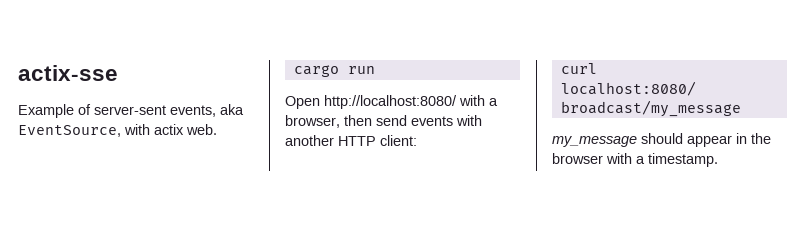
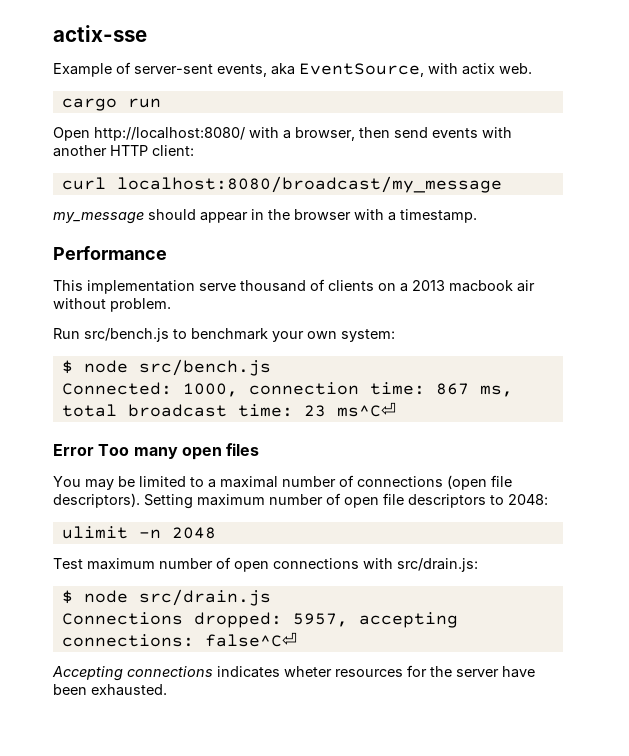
+ Performance
+ This implementation serve thousand of clients on a 2013 macbook air without problem.
+ Run src/bench.js to benchmark your own system:
+ $ node src/bench.js
+ Connected: 1000, connection time: 867 ms, total broadcast time: 23 ms^C⏎
+ Error Too many open files
+ You may be limited to a maximal number of connections (open file descriptors). Setting maximum number of open file descriptors to 2048:
+ ulimit -n 2048
+ Test maximum number of open connections with src/drain.js:
+ $ node src/drain.js
+ Connections dropped: 5957, accepting connections: false^C⏎
+ Accepting connections indicates wheter resources for the server have been exhausted.

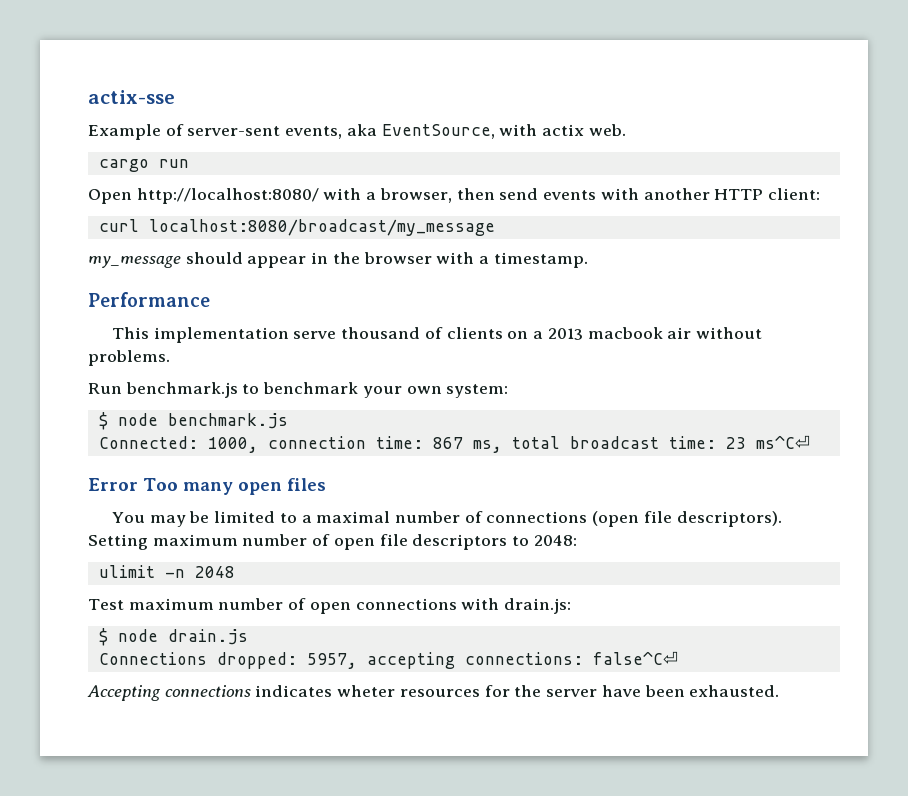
- This implementation serve thousand of clients on a 2013 macbook air without problem.
+ This implementation serve thousand of clients on a 2013 macbook air without problems.
- Run src/bench.js to benchmark your own system:
+ Run benchmark.js to benchmark your own system:
- $ node src/bench.js
+ $ node benchmark.js
- Test maximum number of open connections with src/drain.js:
- $ node src/drain.js
+ Test maximum number of open connections with drain.js:
+ $ node drain.js

